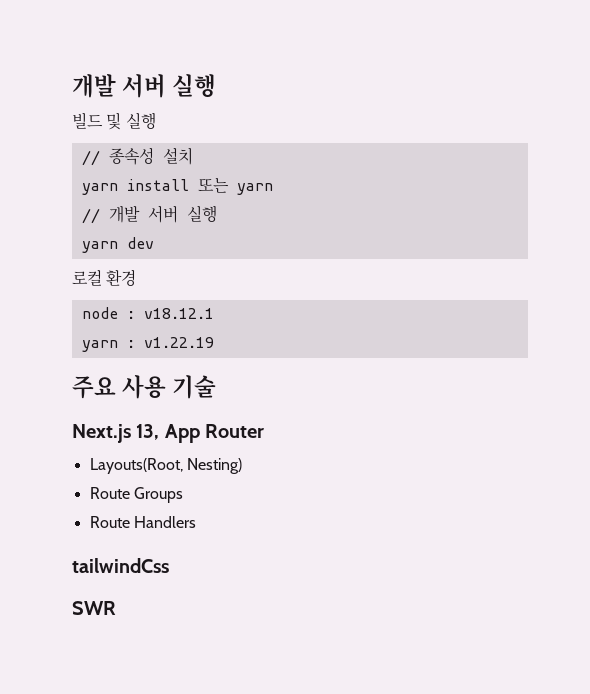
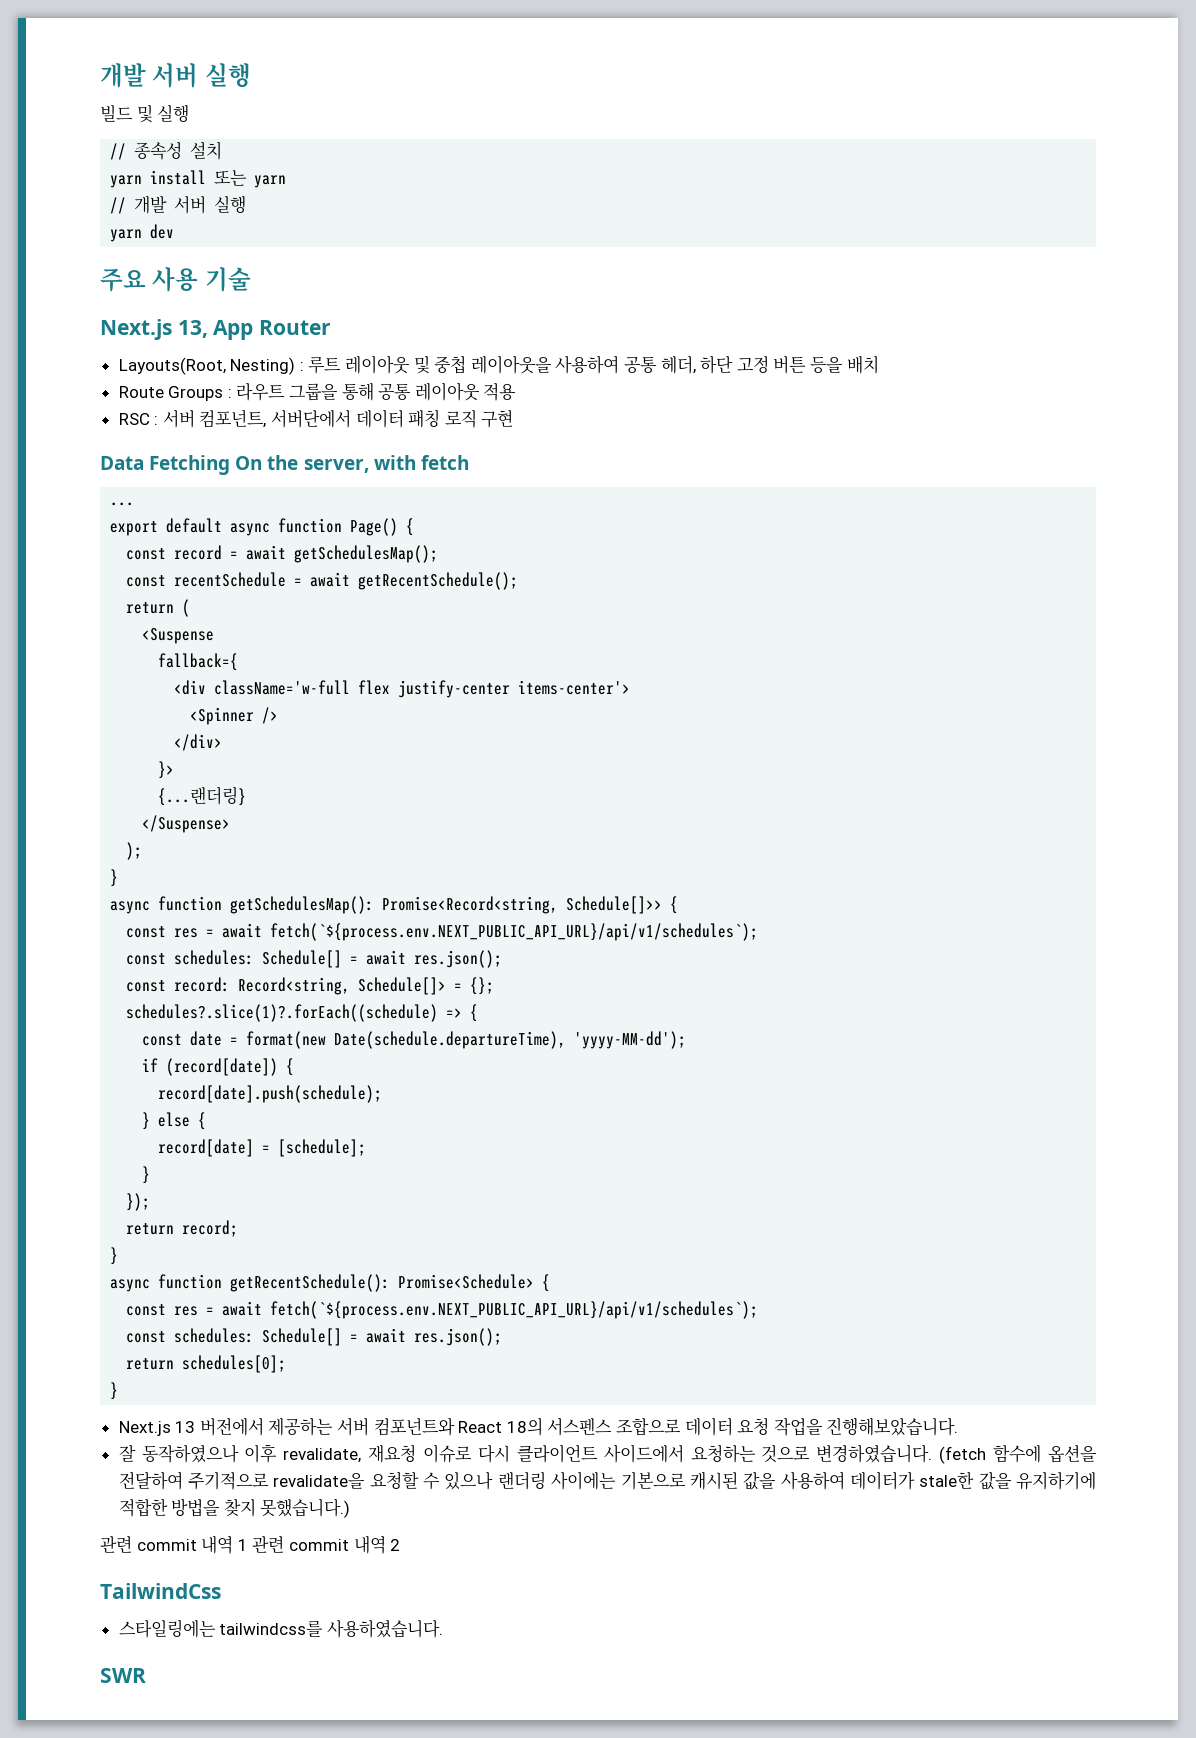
- 로컬 환경
- node : v18.12.1
- yarn : v1.22.19
- Layouts(Root, Nesting)
- Route Groups
- Route Handlers
- tailwindCss
+ Layouts(Root, Nesting) : 루트 레이아웃 및 중첩 레이아웃을 사용하여 공통 헤더, 하단 고정 버튼 등을 배치
+ Route Groups : 라우트 그룹을 통해 공통 레이아웃 적용
+ RSC : 서버 컴포넌트, 서버단에서 데이터 패칭 로직 구현
+ Data Fetching On the server, with fetch
+ ...
+ export default async function Page() {
+ const record = await getSchedulesMap();
+ const recentSchedule = await getRecentSchedule();
+ return (
+ <Suspense
+ fallback={
+ <div className='w-full flex justify-center items-center'>
+ <Spinner />
+ </div>
+ }>
+ {...랜더링}
+ </Suspense>
+ );
+ }
+ async function getSchedulesMap(): Promise<Record<string, Schedule[]>> {
+ const res = await fetch(`${process.env.NEXT_PUBLIC_API_URL}/api/v1/schedules`);
+ const schedules: Schedule[] = await res.json();
+ const record: Record<string, Schedule[]> = {};
+ schedules?.slice(1)?.forEach((schedule) => {
+ const date = format(new Date(schedule.departureTime), 'yyyy-MM-dd');
+ if (record[date]) {
+ record[date].push(schedule);
+ } else {
+ record[date] = [schedule];
+ }
+ });
+ return record;
+ }
+ async function getRecentSchedule(): Promise<Schedule> {
+ const res = await fetch(`${process.env.NEXT_PUBLIC_API_URL}/api/v1/schedules`);
+ const schedules: Schedule[] = await res.json();
+ return schedules[0];
+ }
+ Next.js 13 버전에서 제공하는 서버 컴포넌트와 React 18의 서스펜스 조합으로 데이터 요청 작업을 진행해보았습니다.
+ 잘 동작하였으나 이후 revalidate, 재요청 이슈로 다시 클라이언트 사이드에서 요청하는 것으로 변경하였습니다. (fetch 함수에 옵션을 전달하여 주기적으로 revalidate을 요청할 수 있으나 랜더링 사이에는 기본으로 캐시된 값을 사용하여 데이터가 stale한 값을 유지하기에 적합한 방법을 찾지 못했습니다.)
+ 관련 commit 내역 1 관련 commit 내역 2
+ TailwindCss
+ 스타일링에는 tailwindcss를 사용하였습니다.

